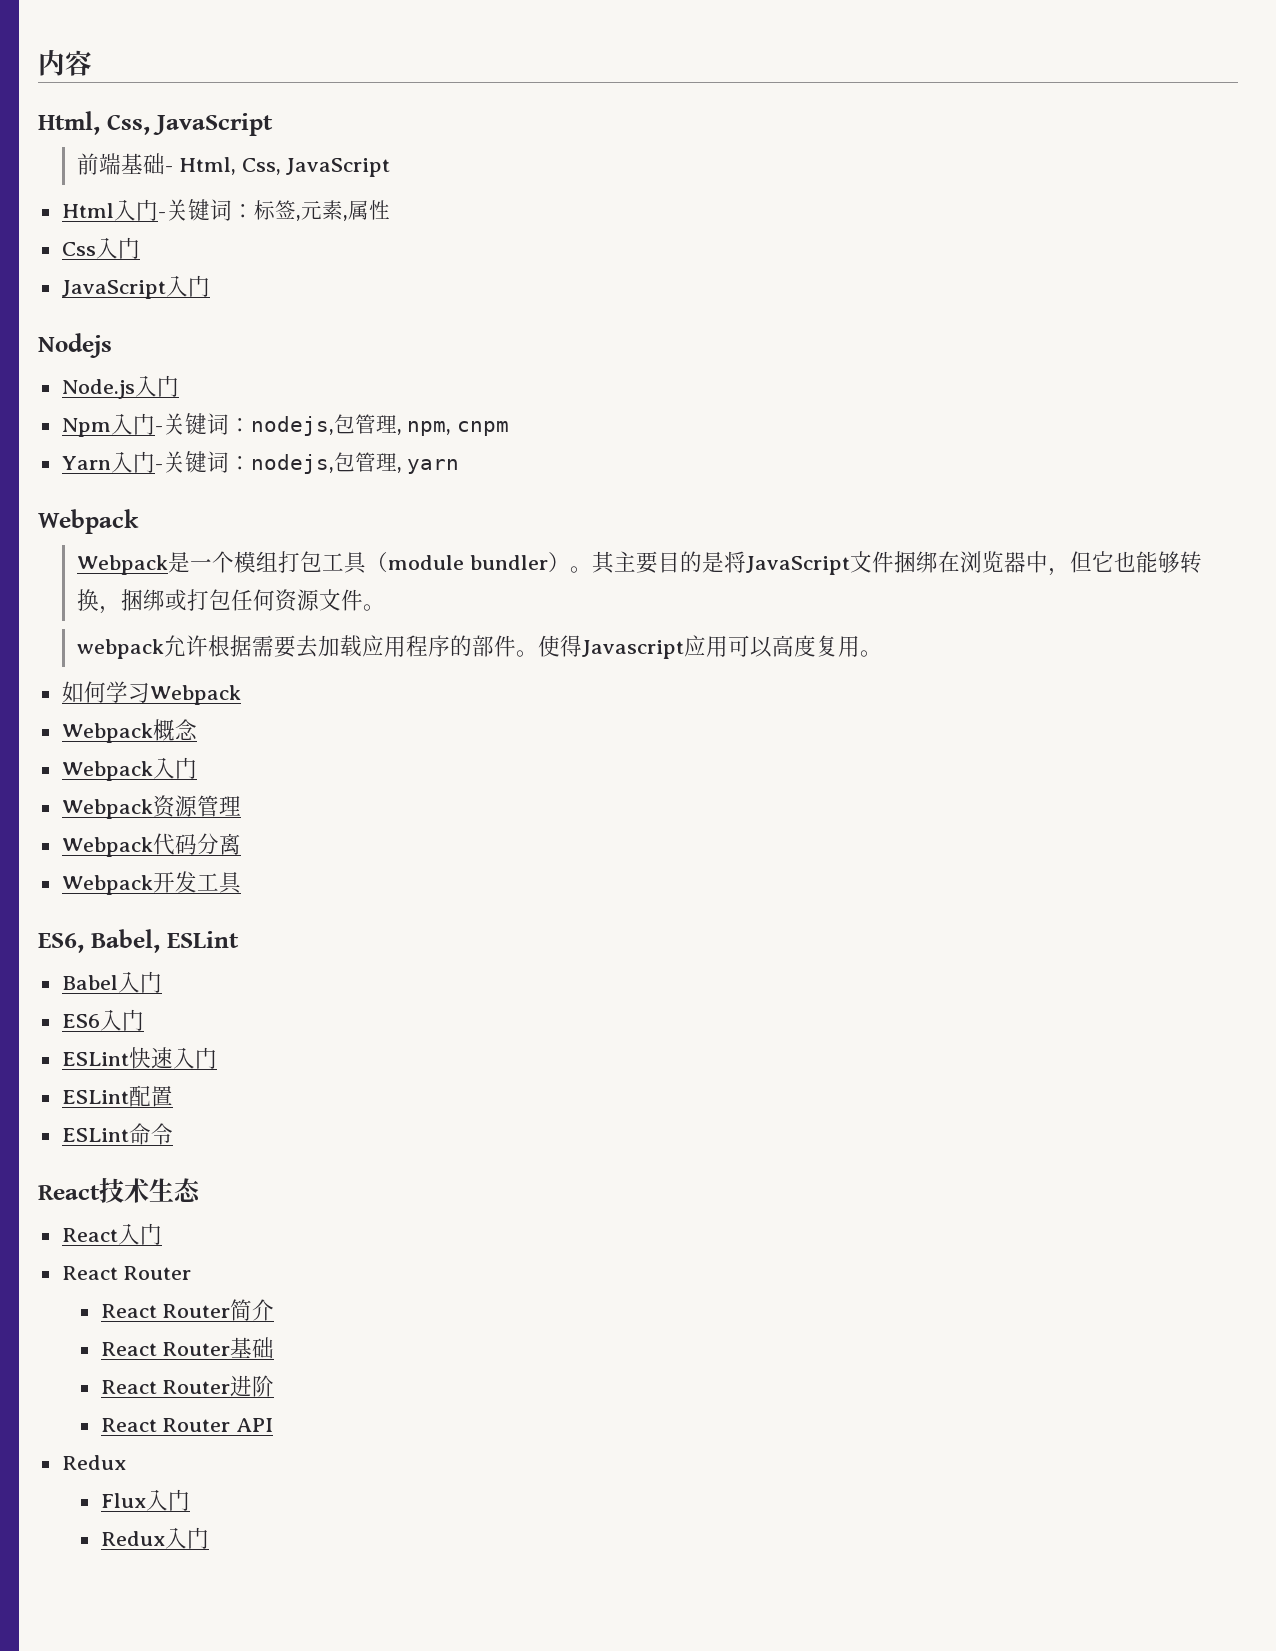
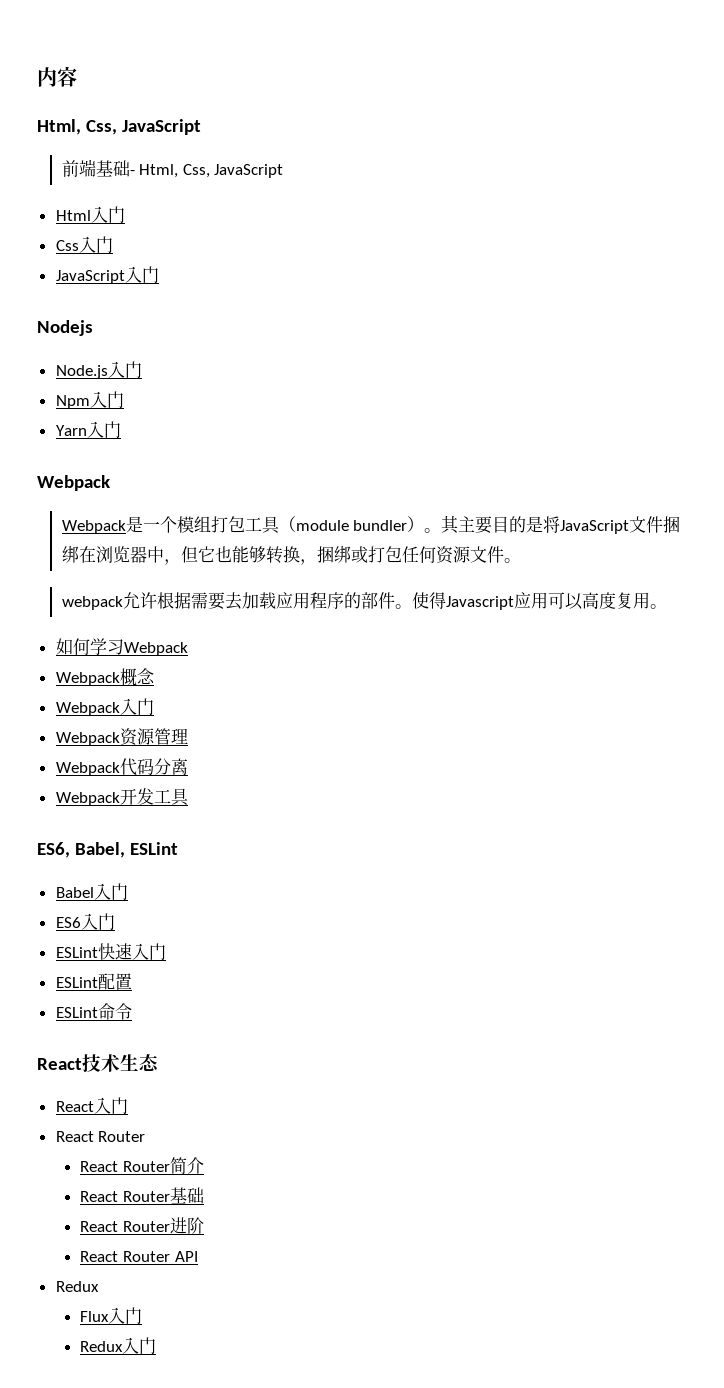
- Html入门-关键词：标签,元素,属性
+ Html入门
- Npm入门-关键词：nodejs,包管理, npm, cnpm
- Yarn入门-关键词：nodejs,包管理, yarn
+ Npm入门
+ Yarn入门

